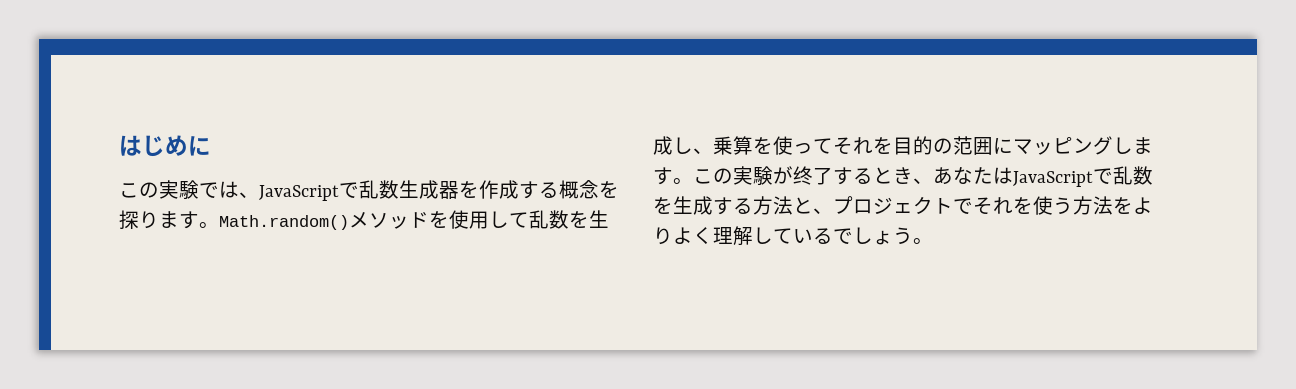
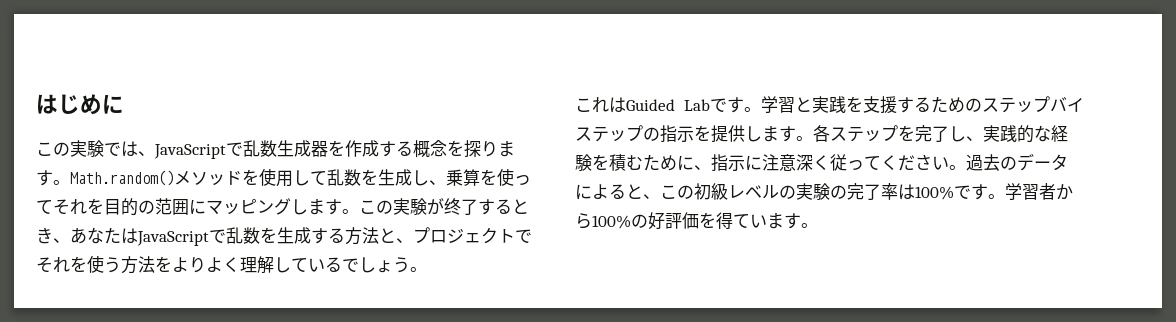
+ これはGuided Labです。学習と実践を支援するためのステップバイステップの指示を提供します。各ステップを完了し、実践的な経験を積むために、指示に注意深く従ってください。過去のデータによると、この初級レベルの実験の完了率は100%です。学習者から100%の好評価を得ています。

